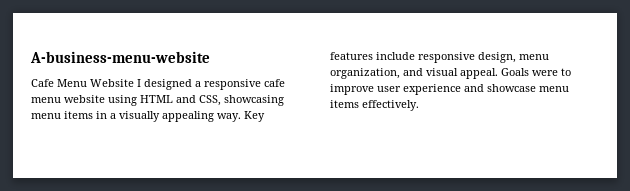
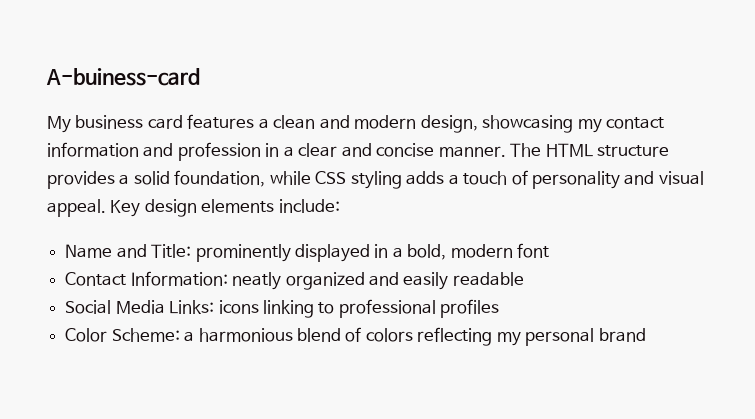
- A-business-menu-website
- Cafe Menu Website I designed a responsive cafe menu website using HTML and CSS, showcasing menu items in a visually appealing way. Key features include responsive design, menu organization, and visual appeal. Goals were to improve user experience and showcase menu items effectively.
+ A-buiness-card
+ My business card features a clean and modern design, showcasing my contact information and profession in a clear and concise manner. The HTML structure provides a solid foundation, while CSS styling adds a touch of personality and visual appeal. Key design elements include:
+ Name and Title: prominently displayed in a bold, modern font
+ Contact Information: neatly organized and easily readable
+ Social Media Links: icons linking to professional profiles
+ Color Scheme: a harmonious blend of colors reflecting my personal brand

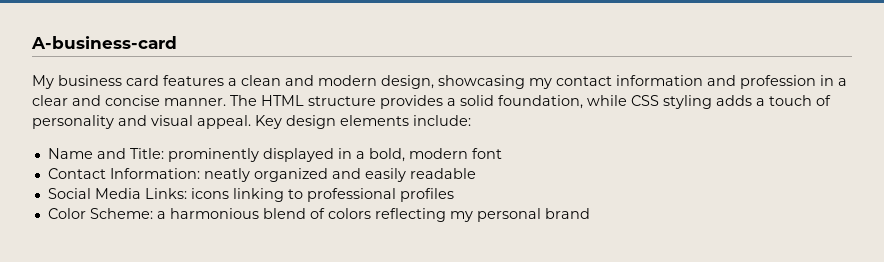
- A-buiness-card
+ A-business-card

